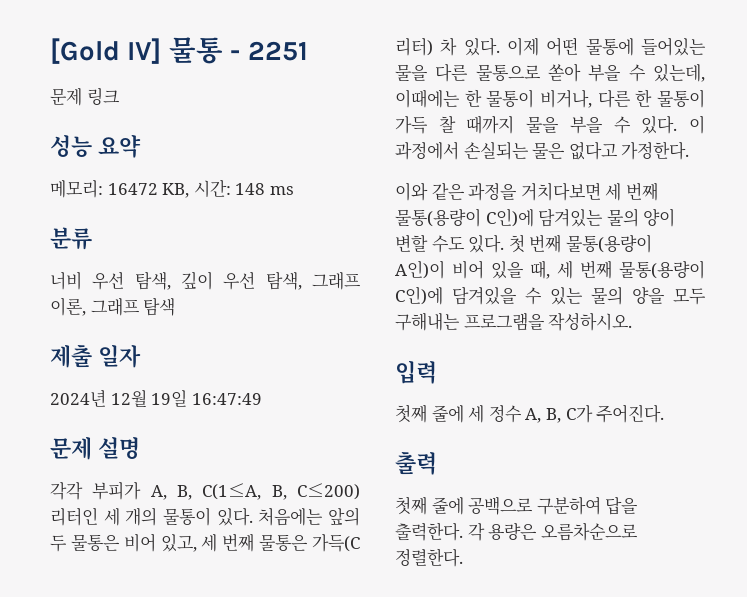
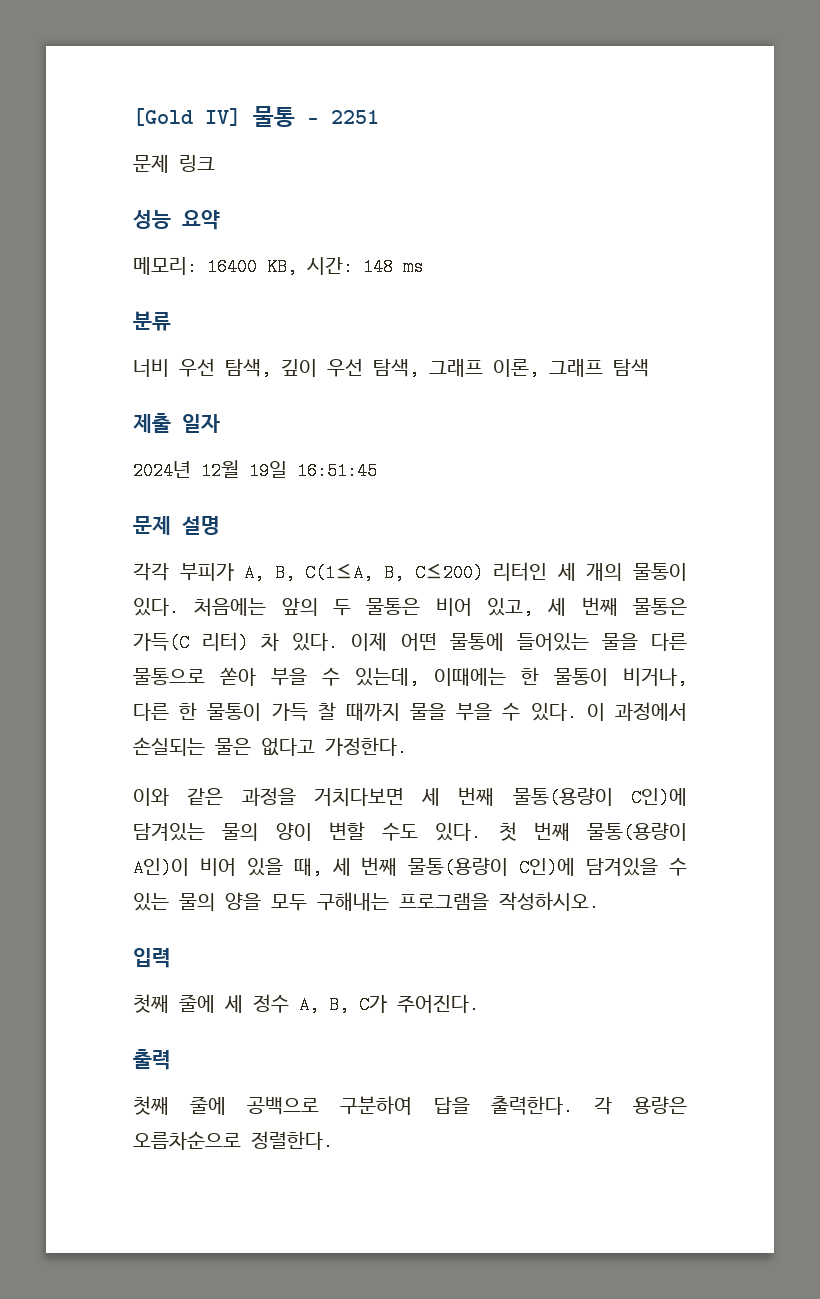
- 메모리: 16472 KB, 시간: 148 ms
+ 메모리: 16400 KB, 시간: 148 ms
- 2024년 12월 19일 16:47:49
+ 2024년 12월 19일 16:51:45

